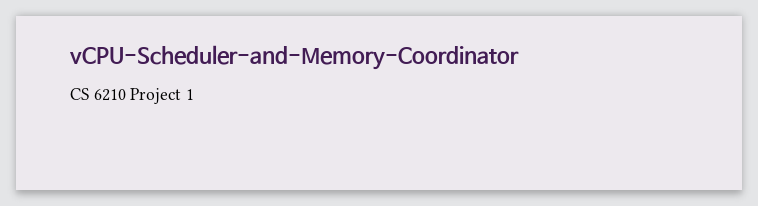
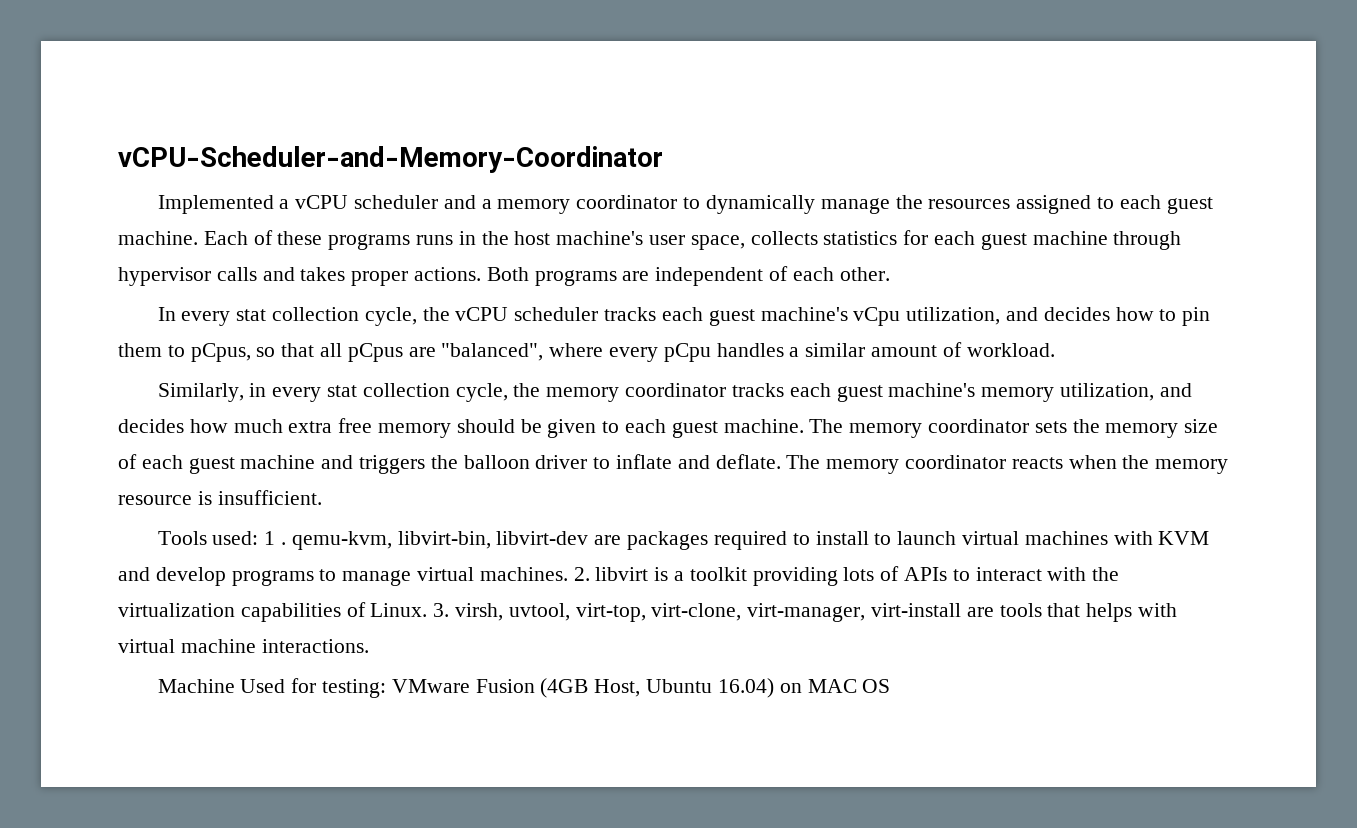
- CS 6210 Project 1
+ Implemented a vCPU scheduler and a memory coordinator to dynamically manage the resources assigned to each guest machine. Each of these programs runs in the host machine's user space, collects statistics for each guest machine through hypervisor calls and takes proper actions. Both programs are independent of each other.
+ In every stat collection cycle, the vCPU scheduler tracks each guest machine's vCpu utilization, and decides how to pin them to pCpus, so that all pCpus are "balanced", where every pCpu handles a similar amount of workload.
+ Similarly, in every stat collection cycle, the memory coordinator tracks each guest machine's memory utilization, and decides how much extra free memory should be given to each guest machine. The memory coordinator sets the memory size of each guest machine and triggers the balloon driver to inflate and deflate. The memory coordinator reacts when the memory resource is insufficient.
+ Tools used: 1 . qemu-kvm, libvirt-bin, libvirt-dev are packages required to install to launch virtual machines with KVM and develop programs to manage virtual machines. 2. libvirt is a toolkit providing lots of APIs to interact with the virtualization capabilities of Linux. 3. virsh, uvtool, virt-top, virt-clone, virt-manager, virt-install are tools that helps with virtual machine interactions.
+ Machine Used for testing: VMware Fusion (4GB Host, Ubuntu 16.04) on MAC OS

